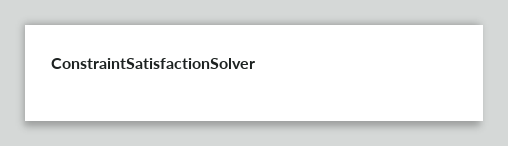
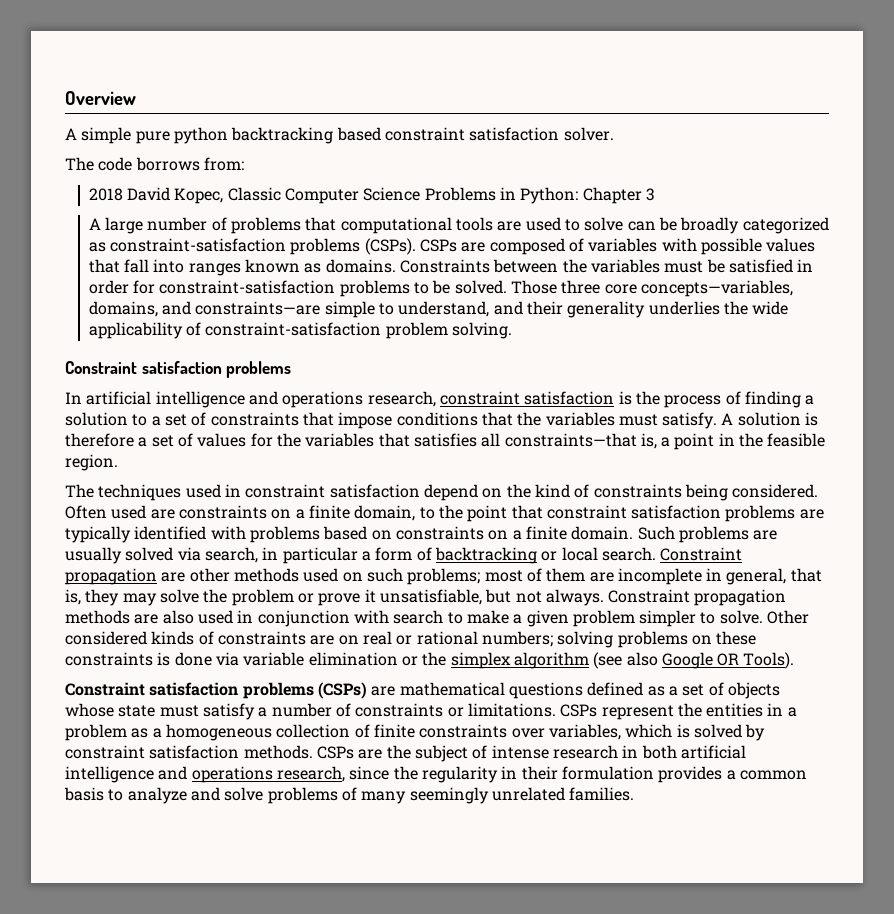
- ConstraintSatisfactionSolver
+ Overview
+ A simple pure python backtracking based constraint satisfaction solver.
+ The code borrows from:
+ 2018 David Kopec, Classic Computer Science Problems in Python: Chapter 3
+ A large number of problems that computational tools are used to solve can be broadly categorized as constraint-satisfaction problems (CSPs). CSPs are composed of variables with possible values that fall into ranges known as domains. Constraints between the variables must be satisfied in order for constraint-satisfaction problems to be solved. Those three core concepts—variables, domains, and constraints—are simple to understand, and their generality underlies the wide applicability of constraint-satisfaction problem solving.
+ Constraint satisfaction problems
+ In artificial intelligence and operations research, constraint satisfaction is the process of finding a solution to a set of constraints that impose conditions that the variables must satisfy. A solution is therefore a set of values for the variables that satisfies all constraints—that is, a point in the feasible region.
+ The techniques used in constraint satisfaction depend on the kind of constraints being considered. Often used are constraints on a finite domain, to the point that constraint satisfaction problems are typically identified with problems based on constraints on a finite domain. Such problems are usually solved via search, in particular a form of backtracking or local search. Constraint propagation are other methods used on such problems; most of them are incomplete in general, that is, they may solve the problem or prove it unsatisfiable, but not always. Constraint propagation methods are also used in conjunction with search to make a given problem simpler to solve. Other considered kinds of constraints are on real or rational numbers; solving problems on these constraints is done via variable elimination or the simplex algorithm (see also Google OR Tools).
+ Constraint satisfaction problems (CSPs) are mathematical questions defined as a set of objects whose state must satisfy a number of constraints or limitations. CSPs represent the entities in a problem as a homogeneous collection of finite constraints over variables, which is solved by constraint satisfaction methods. CSPs are the subject of intense research in both artificial intelligence and operations research, since the regularity in their formulation provides a common basis to analyze and solve problems of many seemingly unrelated families.

